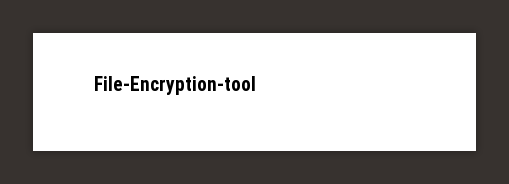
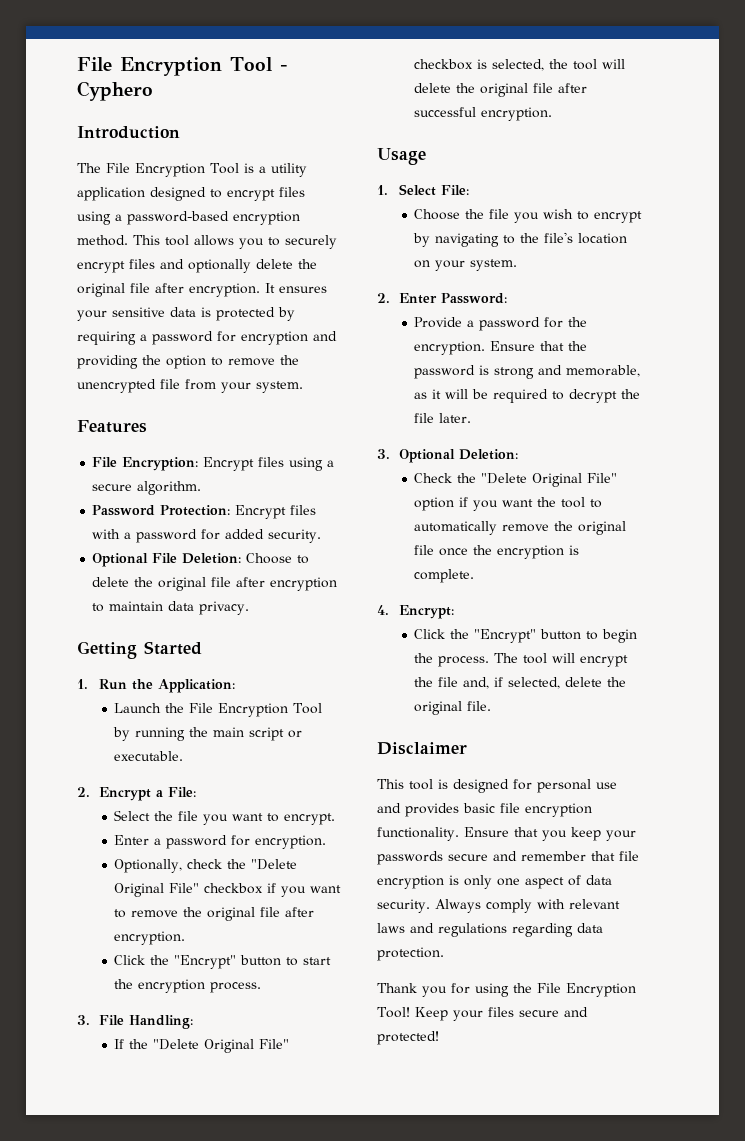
- File-Encryption-tool
+ File Encryption Tool - Cyphero
+ Introduction
+ The File Encryption Tool is a utility application designed to encrypt files using a password-based encryption method. This tool allows you to securely encrypt files and optionally delete the original file after encryption. It ensures your sensitive data is protected by requiring a password for encryption and providing the option to remove the unencrypted file from your system.
+ Features
+ File Encryption: Encrypt files using a secure algorithm.
+ Password Protection: Encrypt files with a password for added security.
+ Optional File Deletion: Choose to delete the original file after encryption to maintain data privacy.
+ Getting Started
+ 1. Run the Application:
+ Launch the File Encryption Tool by running the main script or executable.
+ 2. Encrypt a File:
+ Select the file you want to encrypt.
+ Enter a password for encryption.
+ Optionally, check the "Delete Original File" checkbox if you want to remove the original file after encryption.
+ Click the "Encrypt" button to start the encryption process.
+ 3. File Handling:
+ If the "Delete Original File" checkbox is selected, the tool will delete the original file after successful encryption.
+ Usage
+ 1. Select File:
+ Choose the file you wish to encrypt by navigating to the file's location on your system.
+ 2. Enter Password:
+ Provide a password for the encryption. Ensure that the password is strong and memorable, as it will be required to decrypt the file later.
+ 3. Optional Deletion:
+ Check the "Delete Original File" option if you want the tool to automatically remove the original file once the encryption is complete.
+ 4. Encrypt:
+ Click the "Encrypt" button to begin the process. The tool will encrypt the file and, if selected, delete the original file.
+ Disclaimer
+ This tool is designed for personal use and provides basic file encryption functionality. Ensure that you keep your passwords secure and remember that file encryption is only one aspect of data security. Always comply with relevant laws and regulations regarding data protection.
+ Thank you for using the File Encryption Tool! Keep your files secure and protected!

